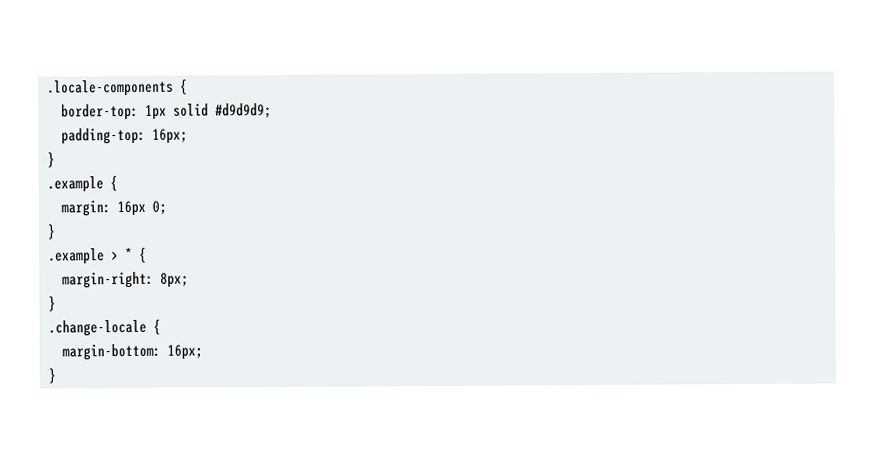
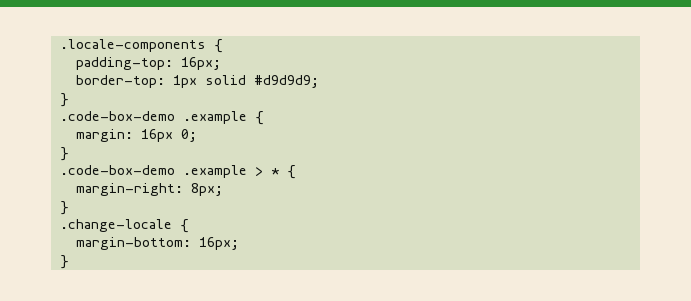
+ padding-top: 16px;
  border-top: 1px solid #d9d9d9;
- padding-top: 16px;
  }
- .example {
+ .code-box-demo .example {
- .example > * {
+ .code-box-demo .example > * {

